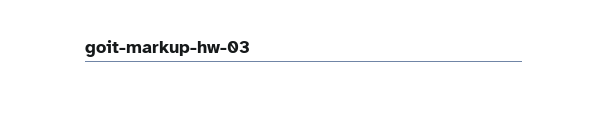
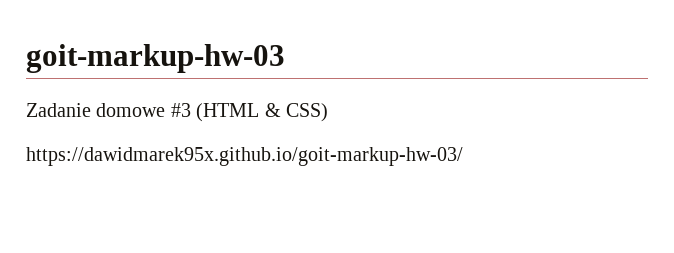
+ Zadanie domowe #3 (HTML & CSS)
+ https://dawidmarek95x.github.io/goit-markup-hw-03/

